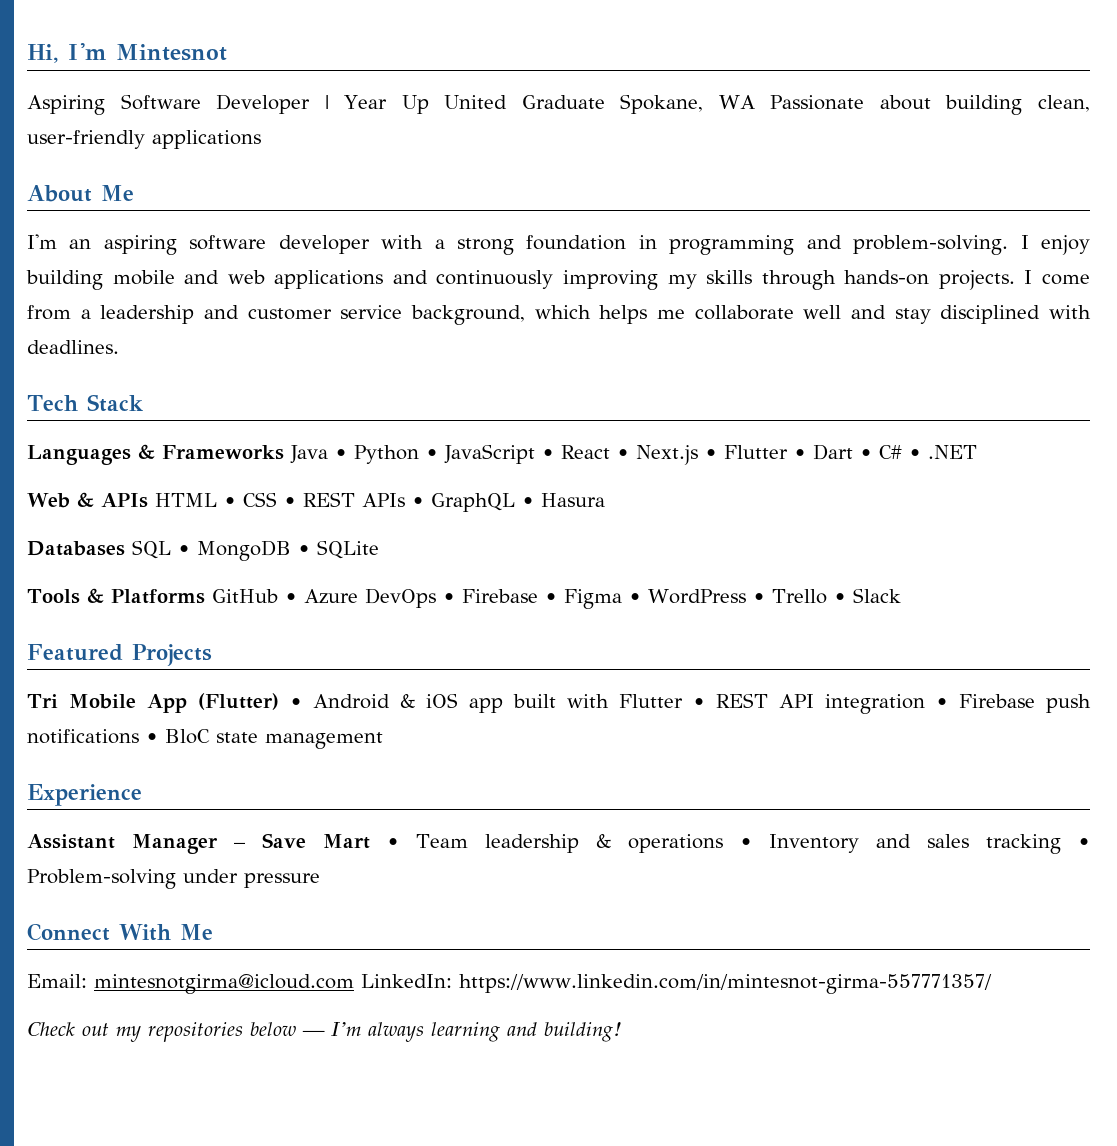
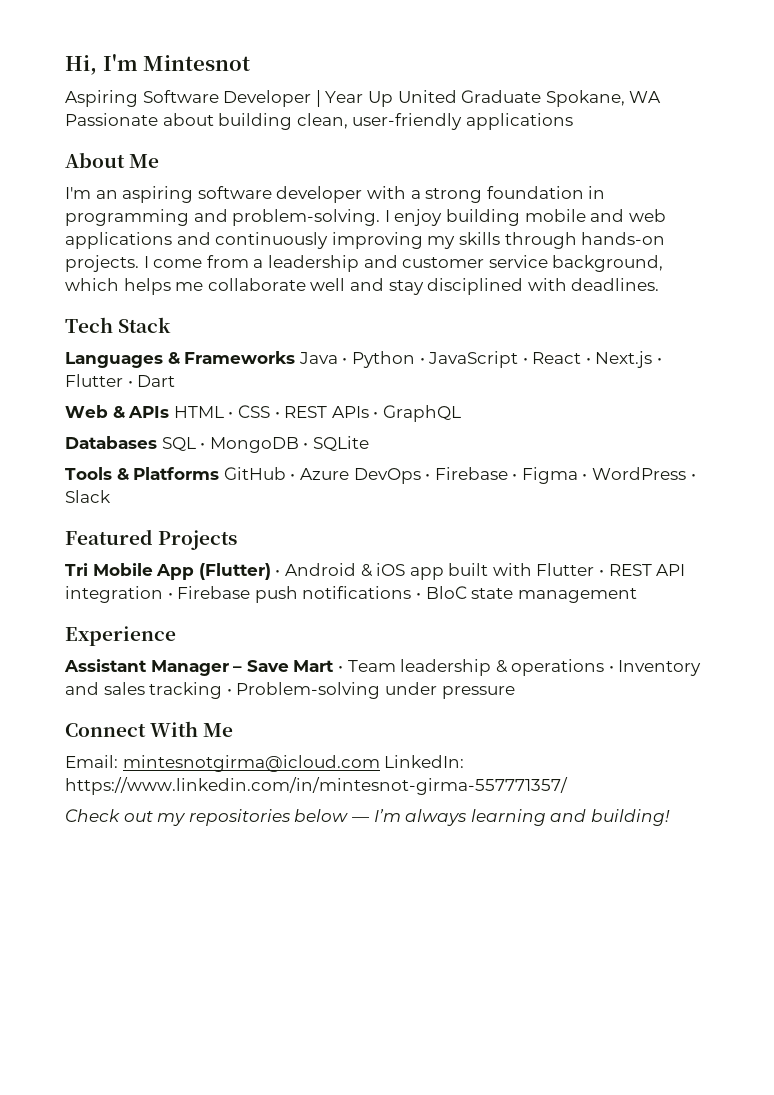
- Languages & Frameworks Java • Python • JavaScript • React • Next.js • Flutter • Dart • C# • .NET
+ Languages & Frameworks Java • Python • JavaScript • React • Next.js • Flutter • Dart
- Web & APIs HTML • CSS • REST APIs • GraphQL • Hasura
+ Web & APIs HTML • CSS • REST APIs • GraphQL
- Tools & Platforms GitHub • Azure DevOps • Firebase • Figma • WordPress • Trello • Slack
+ Tools & Platforms GitHub • Azure DevOps • Firebase • Figma • WordPress • Slack

